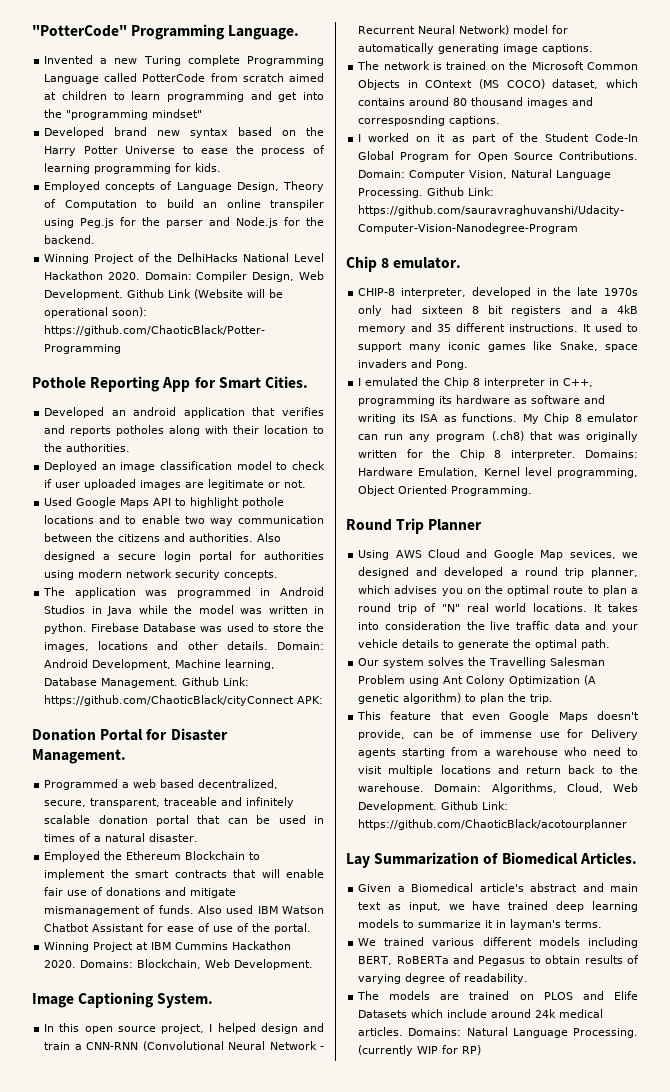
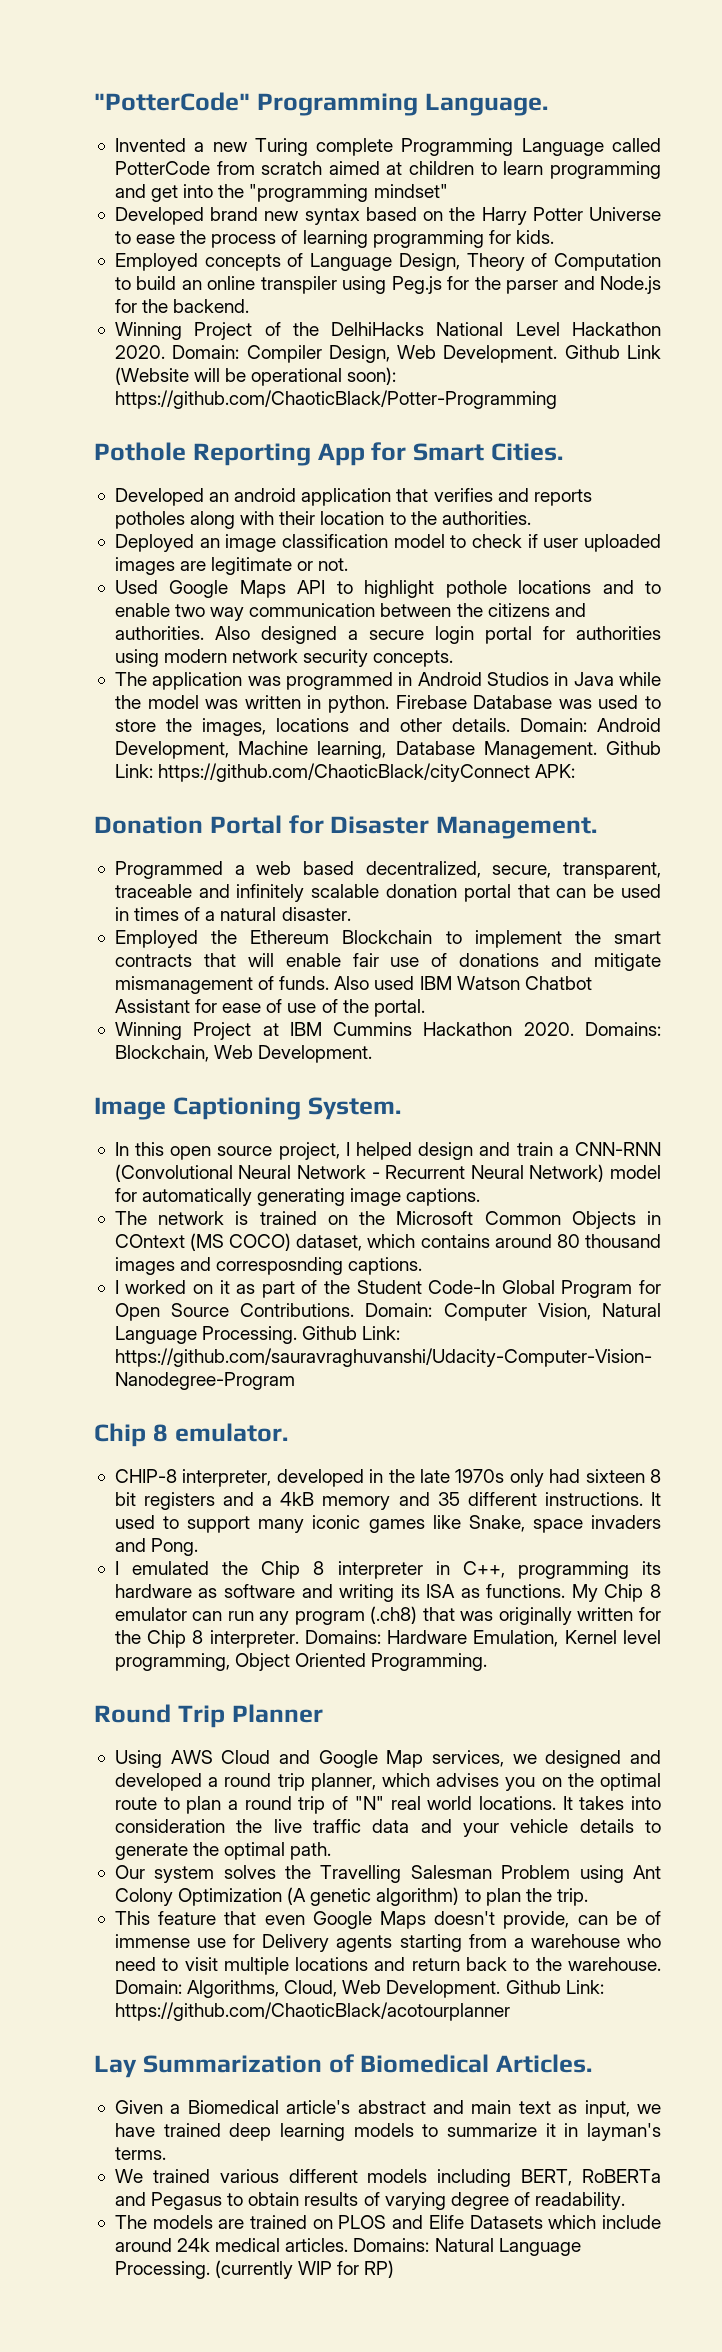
- Using AWS Cloud and Google Map sevices, we designed and developed a round trip planner, which advises you on the optimal route to plan a round trip of "N" real world locations.
+ Using AWS Cloud and Google Map services, we designed and developed a round trip planner, which advises you on the optimal route to plan a round trip of "N" real world locations.

